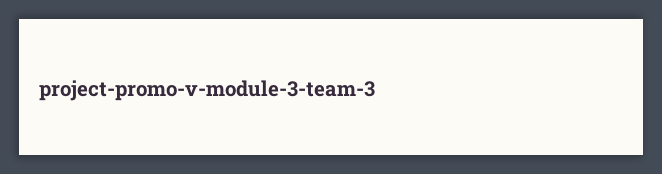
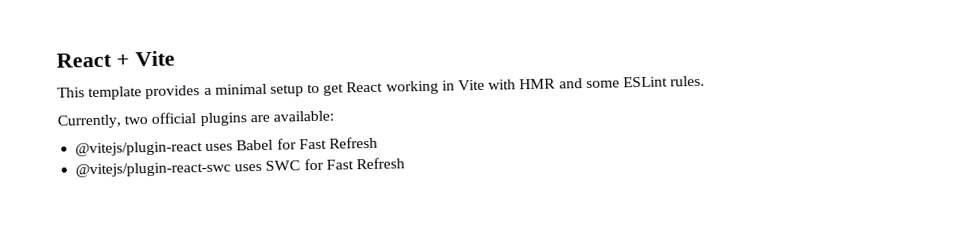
- project-promo-v-module-3-team-3
+ React + Vite
+ This template provides a minimal setup to get React working in Vite with HMR and some ESLint rules.
+ Currently, two official plugins are available:
+ @vitejs/plugin-react uses Babel for Fast Refresh
+ @vitejs/plugin-react-swc uses SWC for Fast Refresh

